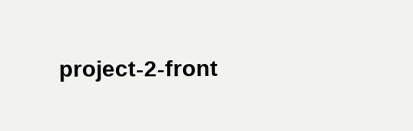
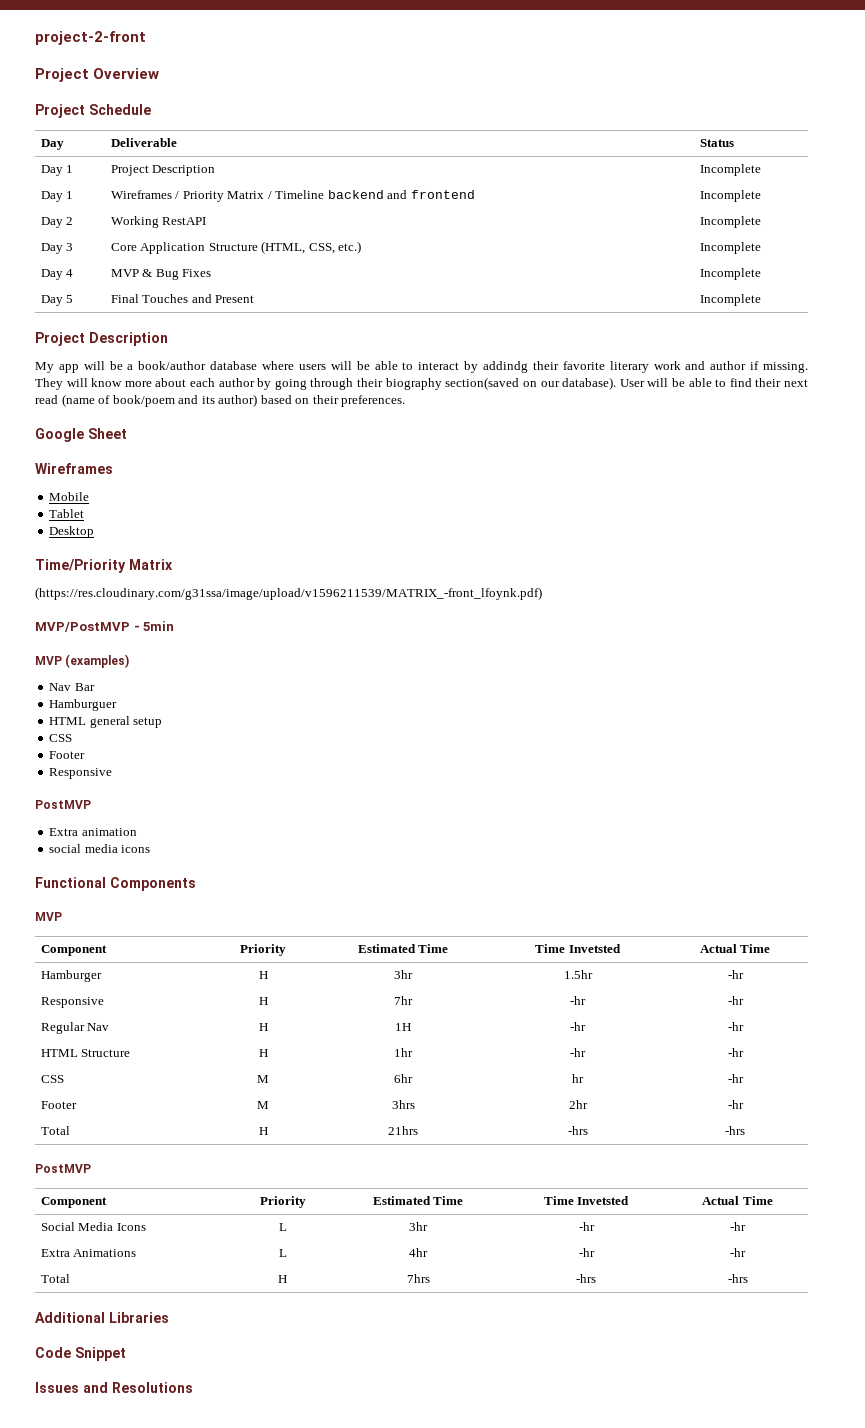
+ Project Overview
+ Project Schedule
+ Day | Deliverable | Status
+ Day 1 | Project Description | Incomplete
+ Day 1 | Wireframes / Priority Matrix / Timeline backend and frontend | Incomplete
+ Day 2 | Working RestAPI | Incomplete
+ Day 3 | Core Application Structure (HTML, CSS, etc.) | Incomplete
+ Day 4 | MVP & Bug Fixes | Incomplete
+ Day 5 | Final Touches and Present | Incomplete
+ Project Description
+ My app will be a book/author database where users will be able to interact by addindg their favorite literary work and author if missing. They will know more about each author by going through their biography section(saved on our database). User will be able to find their next read (name of book/poem and its author) based on their preferences.
+ Google Sheet
+ Wireframes
+ Mobile
+ Tablet
+ Desktop
+ Time/Priority Matrix
+ (https://res.cloudinary.com/g31ssa/image/upload/v1596211539/MATRIX_-front_lfoynk.pdf)
+ MVP/PostMVP - 5min
+ MVP (examples)
+ Nav Bar
+ Hamburguer
+ HTML general setup
+ CSS
+ Footer
+ Responsive
+ PostMVP
+ Extra animation
+ social media icons
+ Functional Components
+ MVP
+ Component | Priority | Estimated Time | Time Invetsted | Actual Time
+ Hamburger | H | 3hr | 1.5hr | -hr
+ Responsive | H | 7hr | -hr | -hr
+ Regular Nav | H | 1H | -hr | -hr
+ HTML Structure | H | 1hr | -hr | -hr
+ CSS | M | 6hr | hr | -hr
+ Footer | M | 3hrs | 2hr | -hr
+ Total | H | 21hrs | -hrs | -hrs
+ PostMVP
+ Component | Priority | Estimated Time | Time Invetsted | Actual Time
+ Social Media Icons | L | 3hr | -hr | -hr
+ Extra Animations | L | 4hr | -hr | -hr
+ Total | H | 7hrs | -hrs | -hrs
+ Additional Libraries
+ Code Snippet
+ Issues and Resolutions

